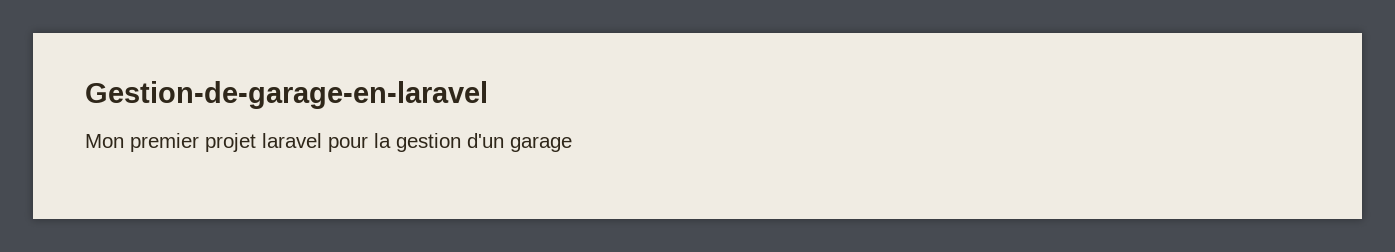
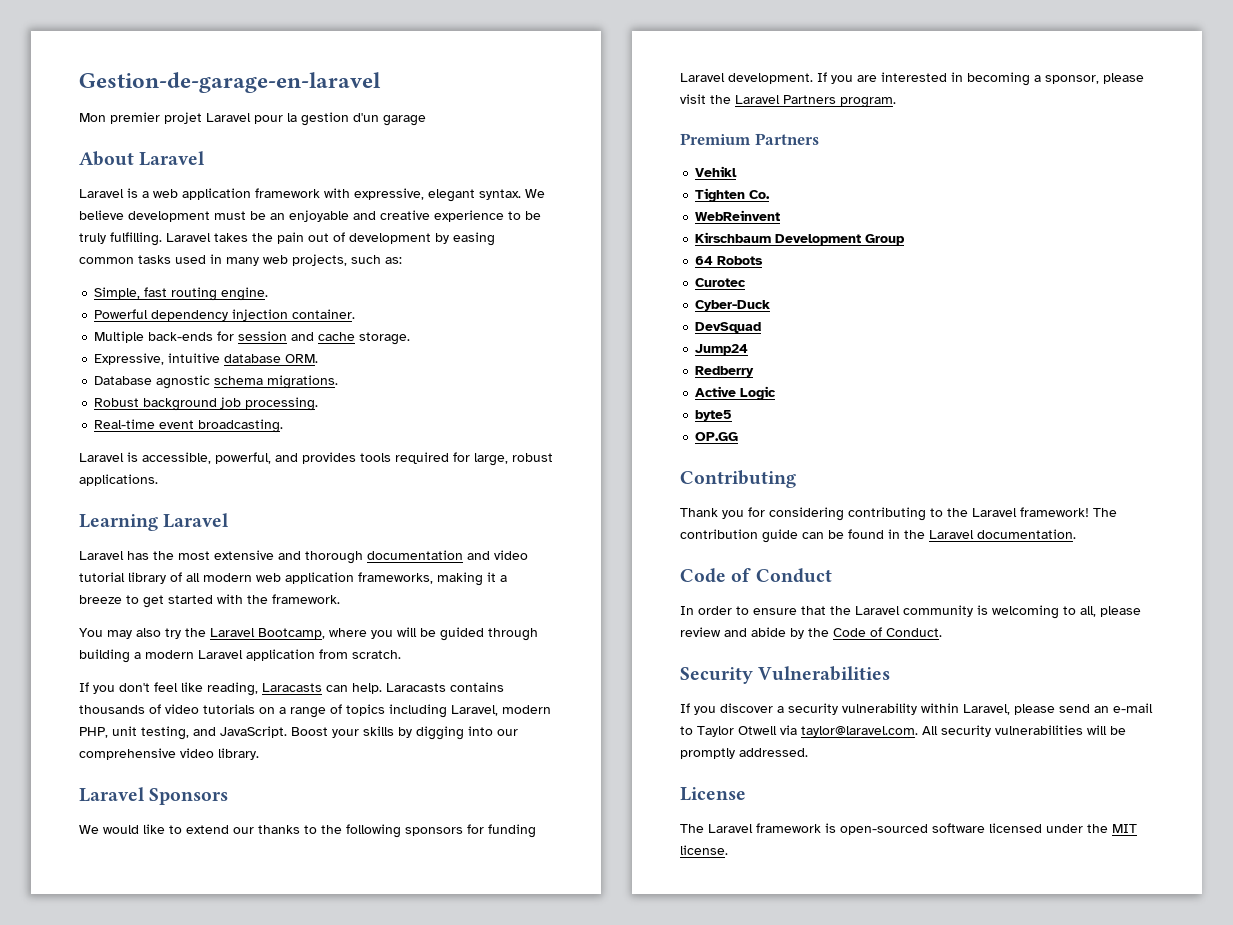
- Mon premier projet laravel pour la gestion d'un garage
+ Mon premier projet Laravel pour la gestion d'un garage
+ About Laravel
+ Laravel is a web application framework with expressive, elegant syntax. We believe development must be an enjoyable and creative experience to be truly fulfilling. Laravel takes the pain out of development by easing common tasks used in many web projects, such as:
+ Simple, fast routing engine.
+ Powerful dependency injection container.
+ Multiple back-ends for session and cache storage.
+ Expressive, intuitive database ORM.
+ Database agnostic schema migrations.
+ Robust background job processing.
+ Real-time event broadcasting.
+ Laravel is accessible, powerful, and provides tools required for large, robust applications.
+ Learning Laravel
+ Laravel has the most extensive and thorough documentation and video tutorial library of all modern web application frameworks, making it a breeze to get started with the framework.
+ You may also try the Laravel Bootcamp, where you will be guided through building a modern Laravel application from scratch.
+ If you don't feel like reading, Laracasts can help. Laracasts contains thousands of video tutorials on a range of topics including Laravel, modern PHP, unit testing, and JavaScript. Boost your skills by digging into our comprehensive video library.
+ Laravel Sponsors
+ We would like to extend our thanks to the following sponsors for funding Laravel development. If you are interested in becoming a sponsor, please visit the Laravel Partners program.
+ Premium Partners
+ Vehikl
+ Tighten Co.
+ WebReinvent
+ Kirschbaum Development Group
+ 64 Robots
+ Curotec
+ Cyber-Duck
+ DevSquad
+ Jump24
+ Redberry
+ Active Logic
+ byte5
+ OP.GG
+ Contributing
+ Thank you for considering contributing to the Laravel framework! The contribution guide can be found in the Laravel documentation.
+ Code of Conduct
+ In order to ensure that the Laravel community is welcoming to all, please review and abide by the Code of Conduct.
+ Security Vulnerabilities
+ If you discover a security vulnerability within Laravel, please send an e-mail to Taylor Otwell via taylor@laravel.com. All security vulnerabilities will be promptly addressed.
+ License
+ The Laravel framework is open-sourced software licensed under the MIT license.

